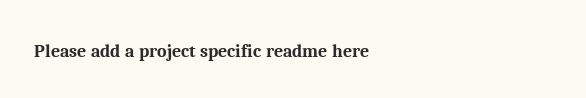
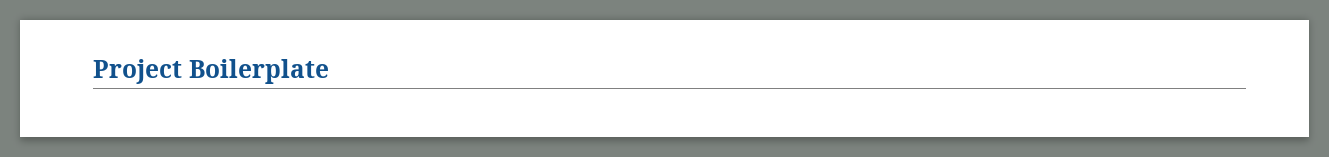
- Please add a project specific readme here
+ Project Boilerplate

